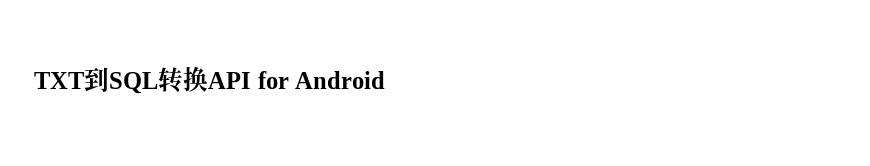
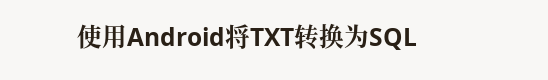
- TXT到SQL转换API for Android
+ 使用Android将TXT转换为SQL

